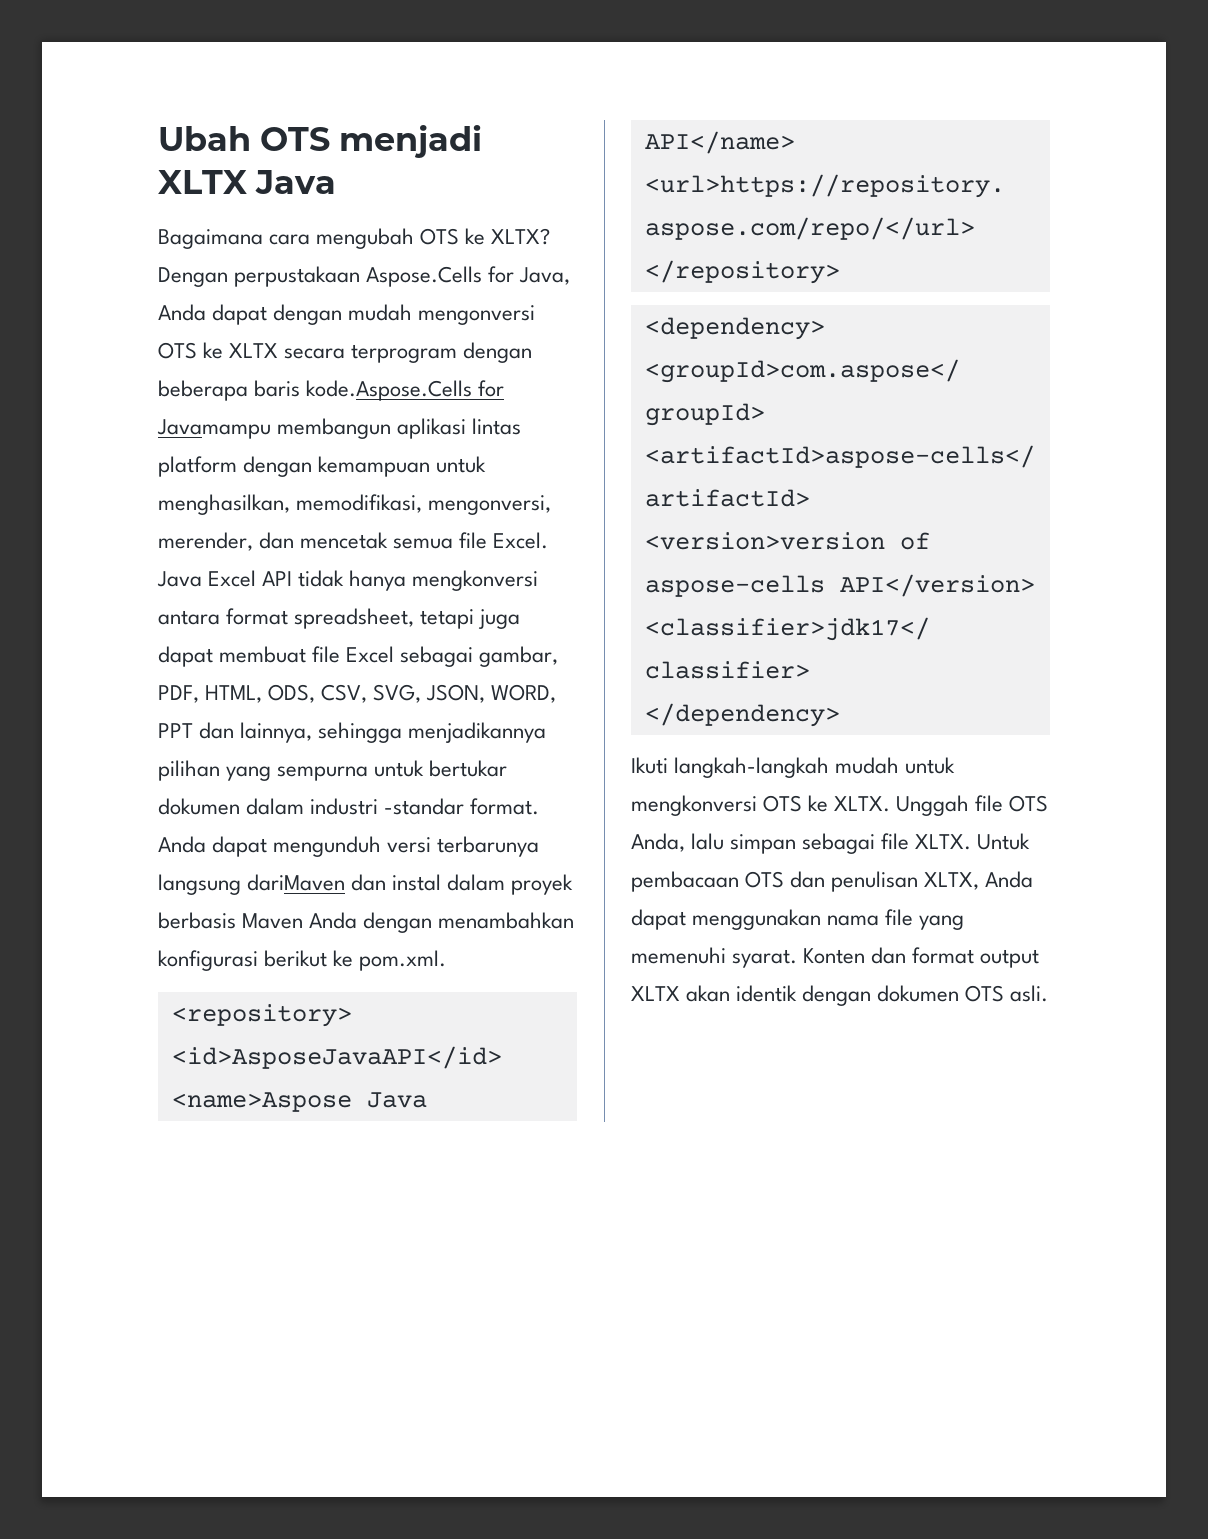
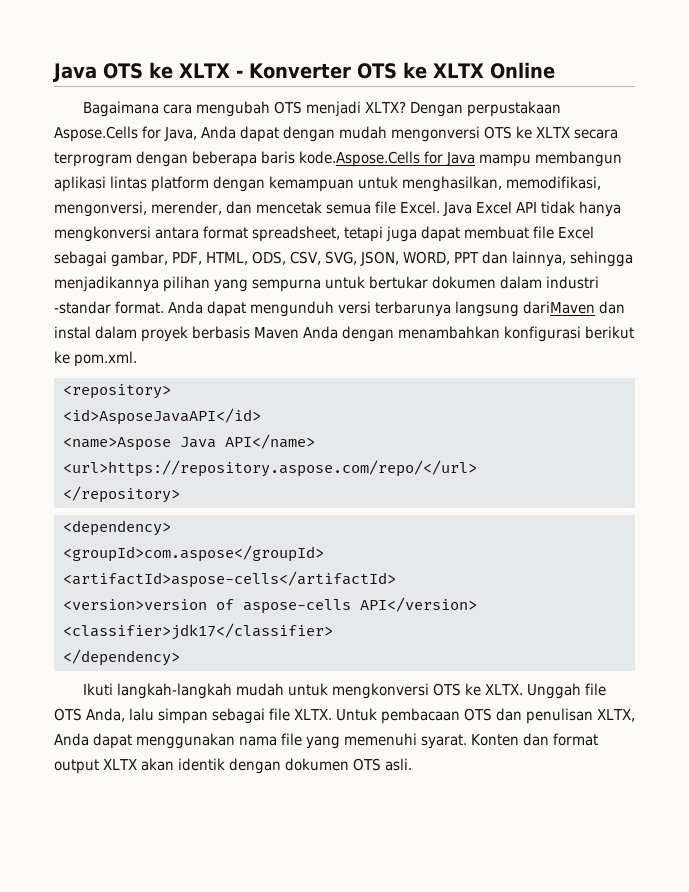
- Ubah OTS menjadi XLTX Java
+ Java OTS ke XLTX - Konverter OTS ke XLTX Online
- Bagaimana cara mengubah OTS ke XLTX?
+ Bagaimana cara mengubah OTS menjadi XLTX?
- Dengan perpustakaan Aspose.Cells for Java, Anda dapat dengan mudah mengonversi OTS ke XLTX secara terprogram dengan beberapa baris kode.Aspose.Cells for Javamampu membangun aplikasi lintas platform dengan kemampuan untuk menghasilkan, memodifikasi, mengonversi, merender, dan mencetak semua file Excel.
+ Dengan perpustakaan Aspose.Cells for Java, Anda dapat dengan mudah mengonversi OTS ke XLTX secara terprogram dengan beberapa baris kode.Aspose.Cells for Java mampu membangun aplikasi lintas platform dengan kemampuan untuk menghasilkan, memodifikasi, mengonversi, merender, dan mencetak semua file Excel.

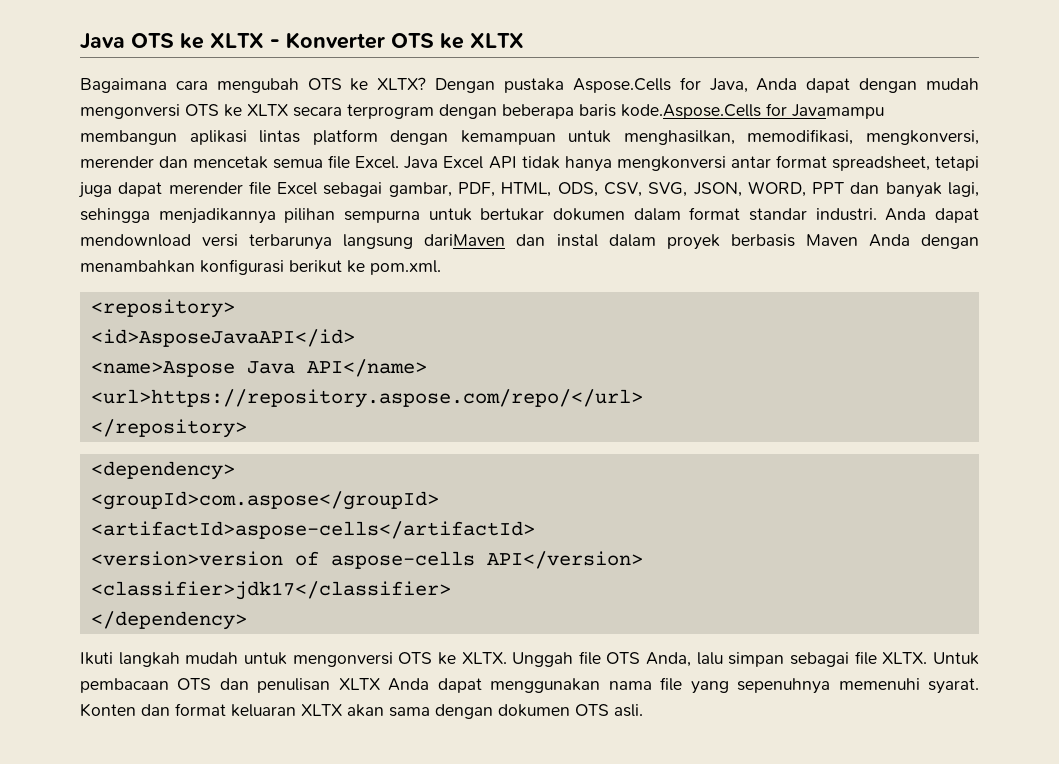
- Java OTS ke XLTX - Konverter OTS ke XLTX Online
+ Java OTS ke XLTX - Konverter OTS ke XLTX
- Bagaimana cara mengubah OTS menjadi XLTX?
+ Bagaimana cara mengubah OTS ke XLTX?
- Dengan perpustakaan Aspose.Cells for Java, Anda dapat dengan mudah mengonversi OTS ke XLTX secara terprogram dengan beberapa baris kode.Aspose.Cells for Java mampu membangun aplikasi lintas platform dengan kemampuan untuk menghasilkan, memodifikasi, mengonversi, merender, dan mencetak semua file Excel.
+ Dengan pustaka Aspose.Cells for Java, Anda dapat dengan mudah mengonversi OTS ke XLTX secara terprogram dengan beberapa baris kode.Aspose.Cells for Javamampu membangun aplikasi lintas platform dengan kemampuan untuk menghasilkan, memodifikasi, mengkonversi, merender dan mencetak semua file Excel.
- Java Excel API tidak hanya mengkonversi antara format spreadsheet, tetapi juga dapat membuat file Excel sebagai gambar, PDF, HTML, ODS, CSV, SVG, JSON, WORD, PPT dan lainnya, sehingga menjadikannya pilihan yang sempurna untuk bertukar dokumen dalam industri -standar format. Anda dapat mengunduh versi terbarunya langsung dariMaven dan instal dalam proyek berbasis Maven Anda dengan menambahkan konfigurasi berikut ke pom.xml.
+ Java Excel API tidak hanya mengkonversi antar format spreadsheet, tetapi juga dapat merender file Excel sebagai gambar, PDF, HTML, ODS, CSV, SVG, JSON, WORD, PPT dan banyak lagi, sehingga menjadikannya pilihan sempurna untuk bertukar dokumen dalam format standar industri. Anda dapat mendownload versi terbarunya langsung dariMaven dan instal dalam proyek berbasis Maven Anda dengan menambahkan konfigurasi berikut ke pom.xml.
- Ikuti langkah-langkah mudah untuk mengkonversi OTS ke XLTX.
+ Ikuti langkah mudah untuk mengonversi OTS ke XLTX.
- Untuk pembacaan OTS dan penulisan XLTX, Anda dapat menggunakan nama file yang memenuhi syarat.
+ Untuk pembacaan OTS dan penulisan XLTX Anda dapat menggunakan nama file yang sepenuhnya memenuhi syarat.
- Konten dan format output XLTX akan identik dengan dokumen OTS asli.
+ Konten dan format keluaran XLTX akan sama dengan dokumen OTS asli.

